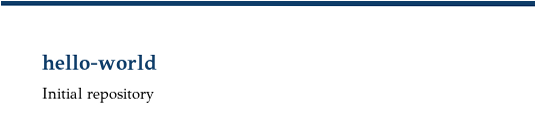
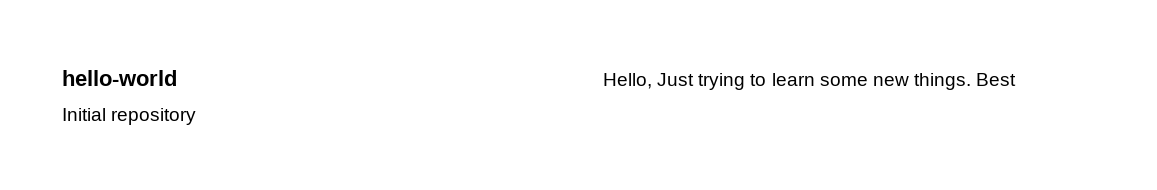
+ Hello, Just trying to learn some new things. Best

